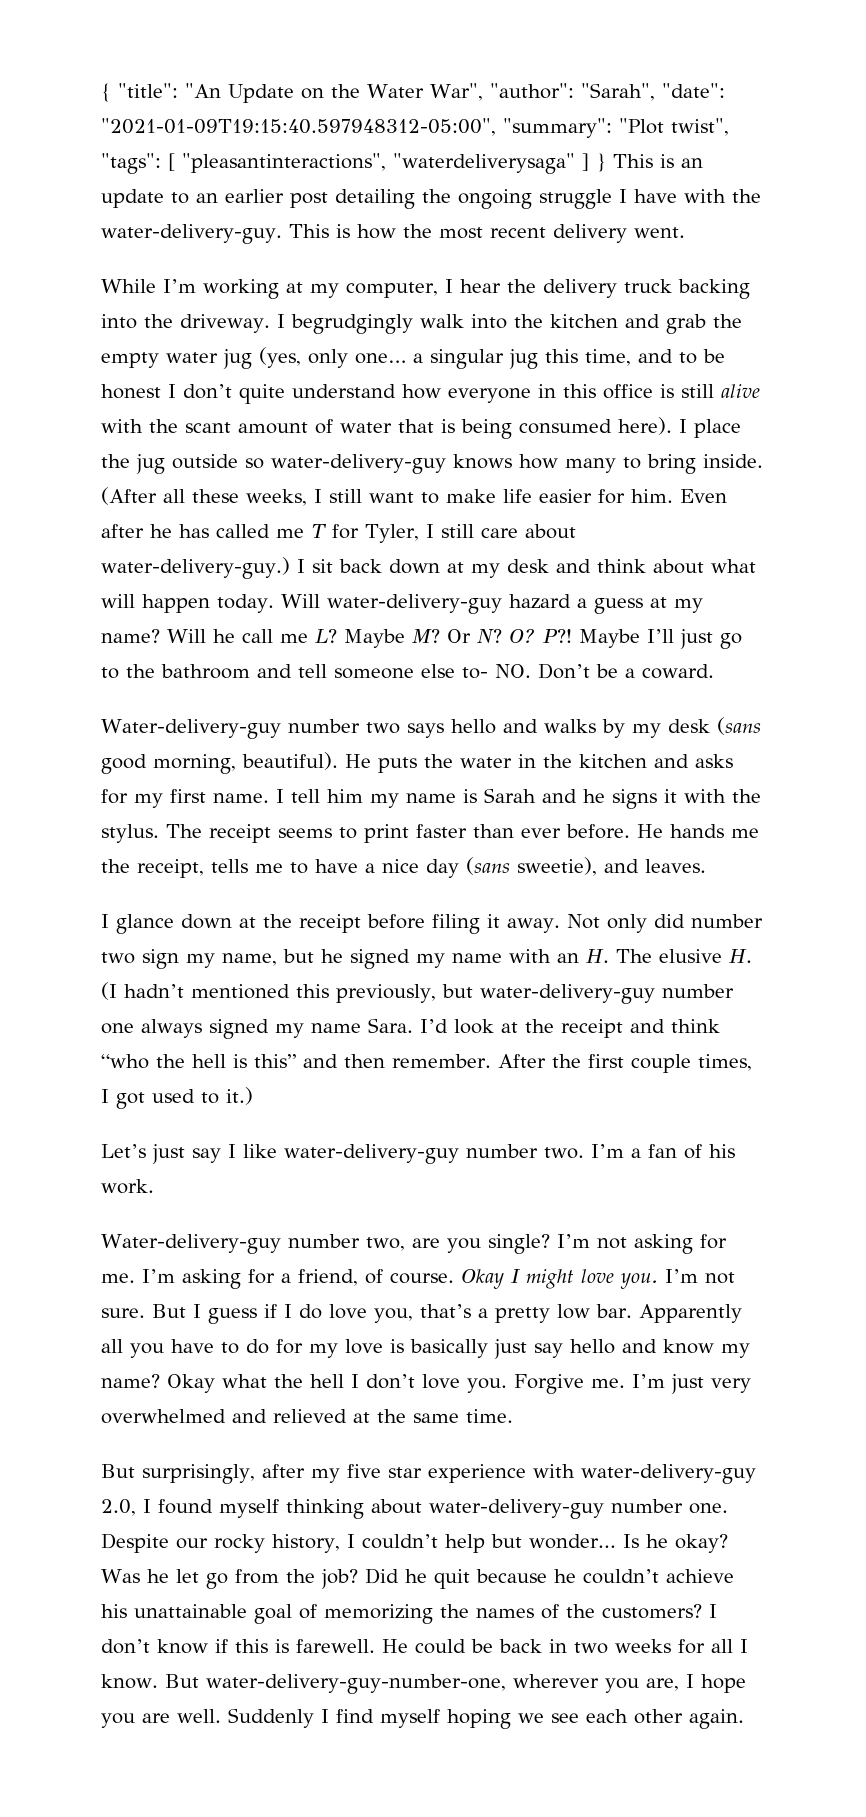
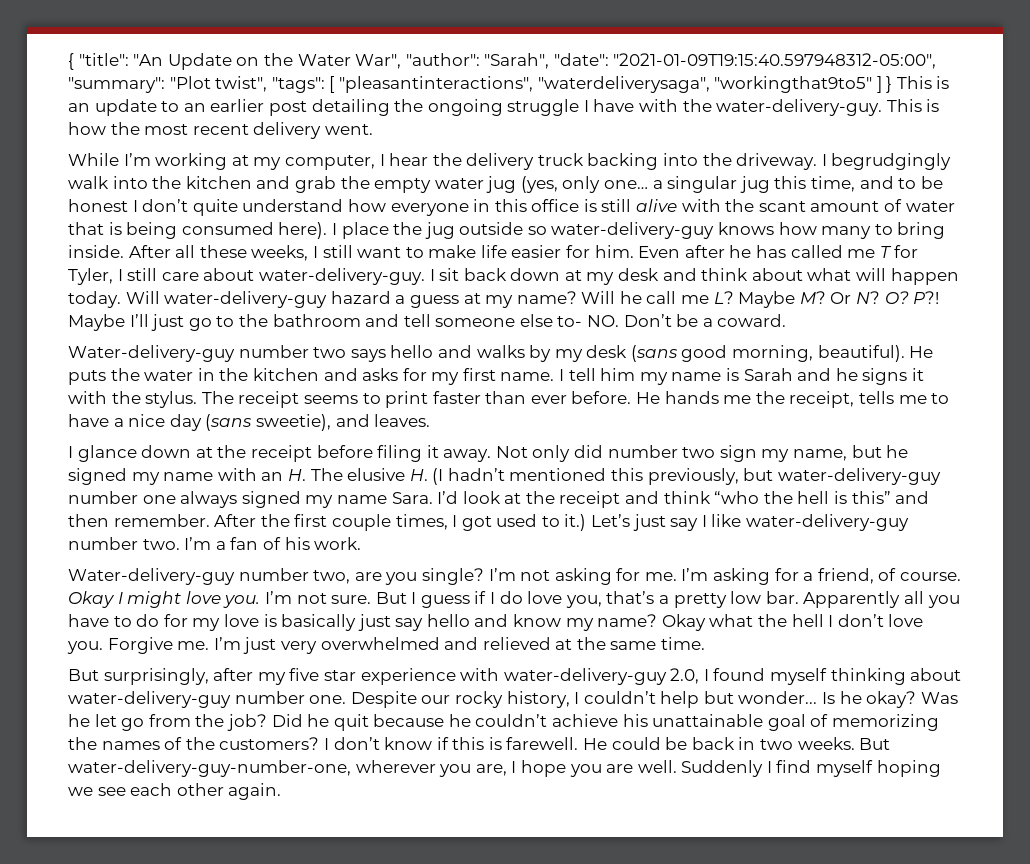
- { "title": "An Update on the Water War", "author": "Sarah", "date": "2021-01-09T19:15:40.597948312-05:00", "summary": "Plot twist", "tags": [ "pleasantinteractions", "waterdeliverysaga" ] } This is an update to an earlier post detailing the ongoing struggle I have with the water-delivery-guy.
+ { "title": "An Update on the Water War", "author": "Sarah", "date": "2021-01-09T19:15:40.597948312-05:00", "summary": "Plot twist", "tags": [ "pleasantinteractions", "waterdeliverysaga", "workingthat9to5" ] } This is an update to an earlier post detailing the ongoing struggle I have with the water-delivery-guy.
- (After all these weeks, I still want to make life easier for him.
+ After all these weeks, I still want to make life easier for him.
- Even after he has called me T for Tyler, I still care about water-delivery-guy.)
+ Even after he has called me T for Tyler, I still care about water-delivery-guy.
- After the first couple times, I got used to it.)
- Let’s just say I like water-delivery-guy number two.
+ After the first couple times, I got used to it.) Let’s just say I like water-delivery-guy number two.
- He could be back in two weeks for all I know.
+ He could be back in two weeks.

